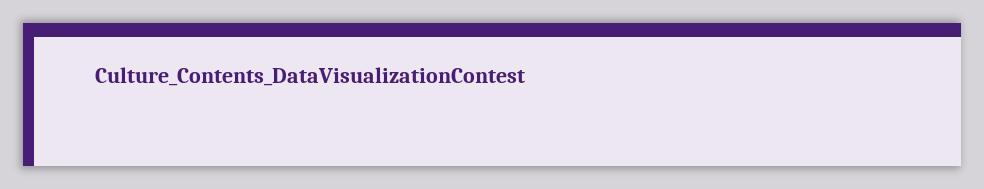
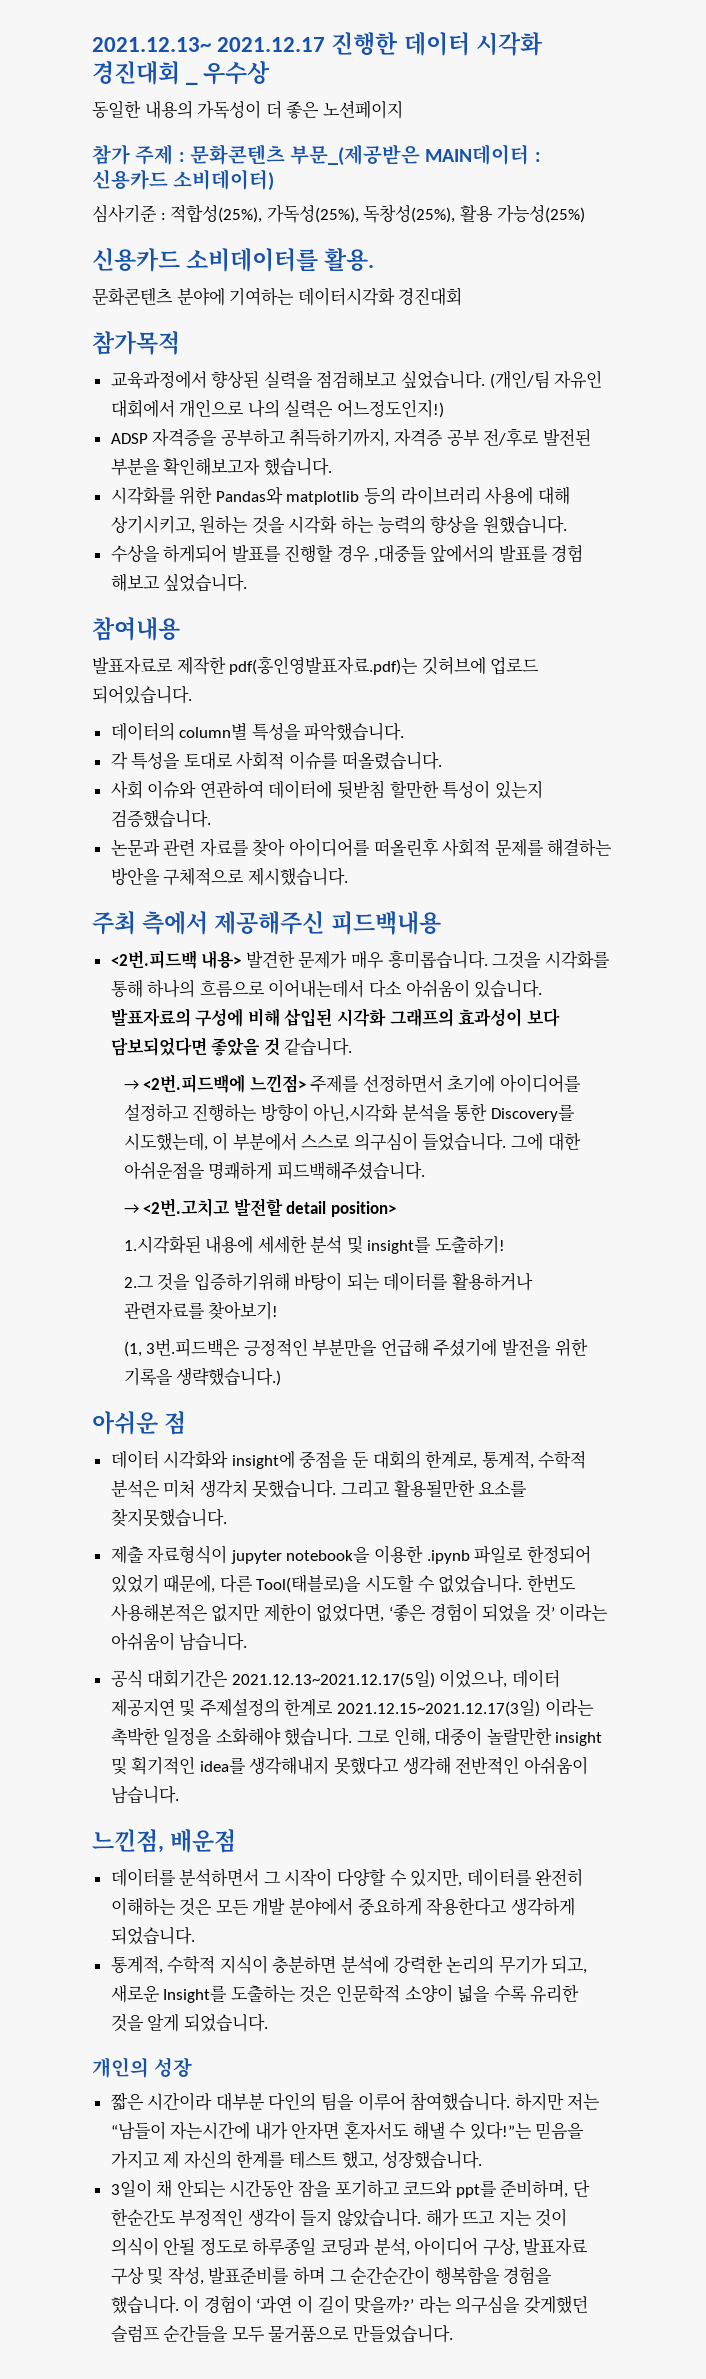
- Culture_Contents_DataVisualizationContest
+ 2021.12.13~ 2021.12.17 진행한 데이터 시각화 경진대회 _ 우수상
+ 동일한 내용의 가독성이 더 좋은 노션페이지
+ 참가 주제 : 문화콘텐츠 부문_(제공받은 MAIN데이터 : 신용카드 소비데이터)
+ 심사기준 : 적합성(25%), 가독성(25%), 독창성(25%), 활용 가능성(25%)
+ 신용카드 소비데이터를 활용.
+ 문화콘텐츠 분야에 기여하는 데이터시각화 경진대회
+ 참가목적
+ 교육과정에서 향상된 실력을 점검해보고 싶었습니다. (개인/팀 자유인 대회에서 개인으로 나의 실력은 어느정도인지!)
+ ADSP 자격증을 공부하고 취득하기까지, 자격증 공부 전/후로 발전된 부분을 확인해보고자 했습니다.
+ 시각화를 위한 Pandas와 matplotlib 등의 라이브러리 사용에 대해 상기시키고, 원하는 것을 시각화 하는 능력의 향상을 원했습니다.
+ 수상을 하게되어 발표를 진행할 경우 ,대중들 앞에서의 발표를 경험 해보고 싶었습니다.
+ 참여내용
+ 발표자료로 제작한 pdf(홍인영발표자료.pdf)는 깃허브에 업로드 되어있습니다.
+ 데이터의 column별 특성을 파악했습니다.
+ 각 특성을 토대로 사회적 이슈를 떠올렸습니다.
+ 사회 이슈와 연관하여 데이터에 뒷받침 할만한 특성이 있는지 검증했습니다.
+ 논문과 관련 자료를 찾아 아이디어를 떠올린후 사회적 문제를 해결하는 방안을 구체적으로 제시했습니다.
+ 주최 측에서 제공해주신 피드백내용
+ <2번.피드백 내용> 발견한 문제가 매우 흥미롭습니다. 그것을 시각화를 통해 하나의 흐름으로 이어내는데서 다소 아쉬움이 있습니다. 발표자료의 구성에 비해 삽입된 시각화 그래프의 효과성이 보다 담보되었다면 좋았을 것 같습니다.
+ → <2번.피드백에 느낀점> 주제를 선정하면서 초기에 아이디어를 설정하고 진행하는 방향이 아닌,시각화 분석을 통한 Discovery를 시도했는데, 이 부분에서 스스로 의구심이 들었습니다. 그에 대한 아쉬운점을 명쾌하게 피드백해주셨습니다.
+ → <2번.고치고 발전할 detail position>
+ 1.시각화된 내용에 세세한 분석 및 insight를 도출하기!
+ 2.그 것을 입증하기위해 바탕이 되는 데이터를 활용하거나 관련자료를 찾아보기!
+ (1, 3번.피드백은 긍정적인 부분만을 언급해 주셨기에 발전을 위한 기록을 생략했습니다.)
+ 아쉬운 점
+ 데이터 시각화와 insight에 중점을 둔 대회의 한계로, 통계적, 수학적 분석은 미처 생각치 못했습니다. 그리고 활용될만한 요소를 찾지못했습니다.
+ 제출 자료형식이 jupyter notebook을 이용한 .ipynb 파일로 한정되어 있었기 때문에, 다른 Tool(태블로)을 시도할 수 없었습니다. 한번도 사용해본적은 없지만 제한이 없었다면, ‘좋은 경험이 되었을 것’ 이라는 아쉬움이 남습니다.
+ 공식 대회기간은 2021.12.13~2021.12.17(5일) 이었으나, 데이터 제공지연 및 주제설정의 한계로 2021.12.15~2021.12.17(3일) 이라는 촉박한 일정을 소화해야 했습니다. 그로 인해, 대중이 놀랄만한 insight 및 획기적인 idea를 생각해내지 못했다고 생각해 전반적인 아쉬움이 남습니다.
+ 느낀점, 배운점
+ 데이터를 분석하면서 그 시작이 다양할 수 있지만, 데이터를 완전히 이해하는 것은 모든 개발 분야에서 중요하게 작용한다고 생각하게 되었습니다.
+ 통계적, 수학적 지식이 충분하면 분석에 강력한 논리의 무기가 되고, 새로운 Insight를 도출하는 것은 인문학적 소양이 넓을 수록 유리한 것을 알게 되었습니다.
+ 개인의 성장
+ 짧은 시간이라 대부분 다인의 팀을 이루어 참여했습니다. 하지만 저는 “남들이 자는시간에 내가 안자면 혼자서도 해낼 수 있다!”는 믿음을 가지고 제 자신의 한계를 테스트 했고, 성장했습니다.
+ 3일이 채 안되는 시간동안 잠을 포기하고 코드와 ppt를 준비하며, 단 한순간도 부정적인 생각이 들지 않았습니다. 해가 뜨고 지는 것이 의식이 안될 정도로 하루종일 코딩과 분석, 아이디어 구상, 발표자료 구상 및 작성, 발표준비를 하며 그 순간순간이 행복함을 경험을 했습니다. 이 경험이 ‘과연 이 길이 맞을까?’ 라는 의구심을 갖게했던 슬럼프 순간들을 모두 물거품으로 만들었습니다.

